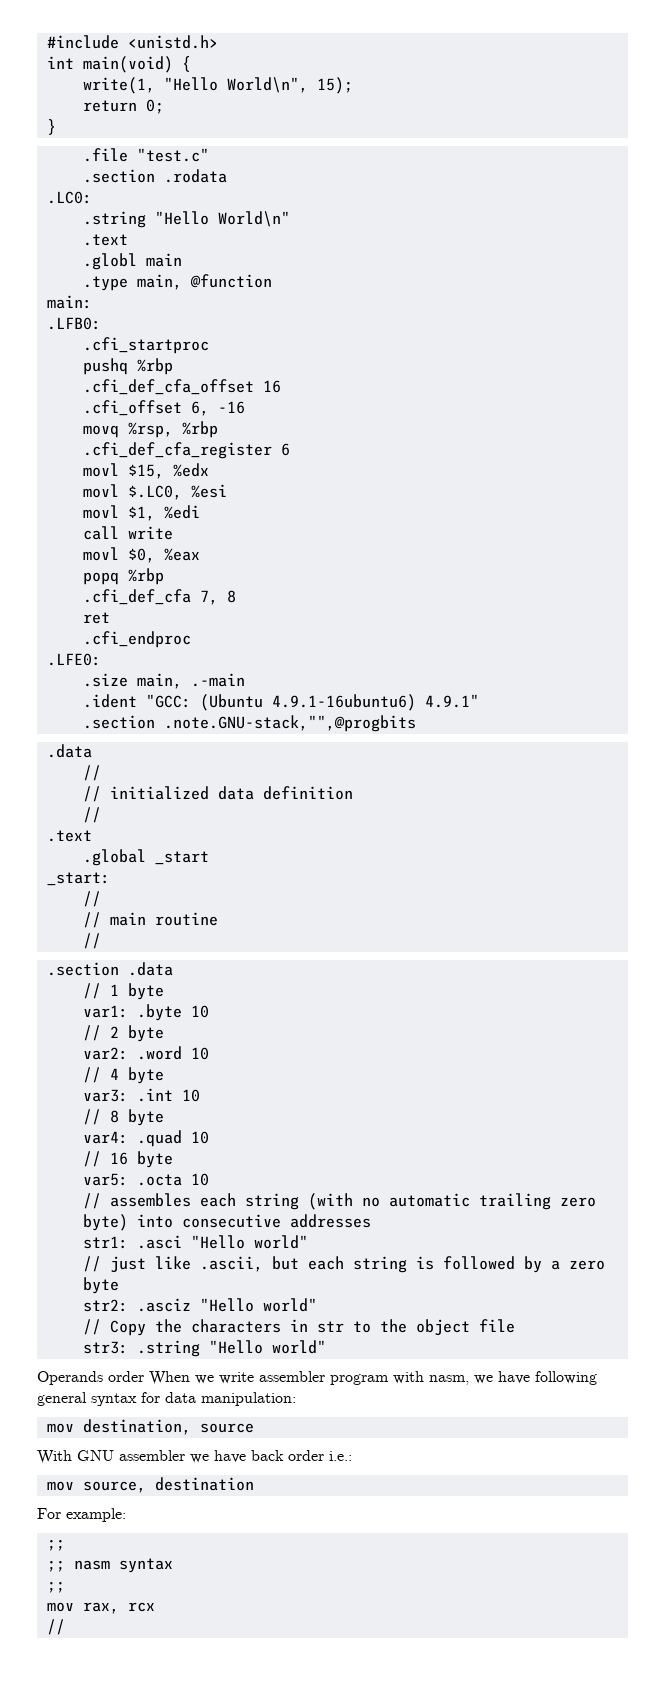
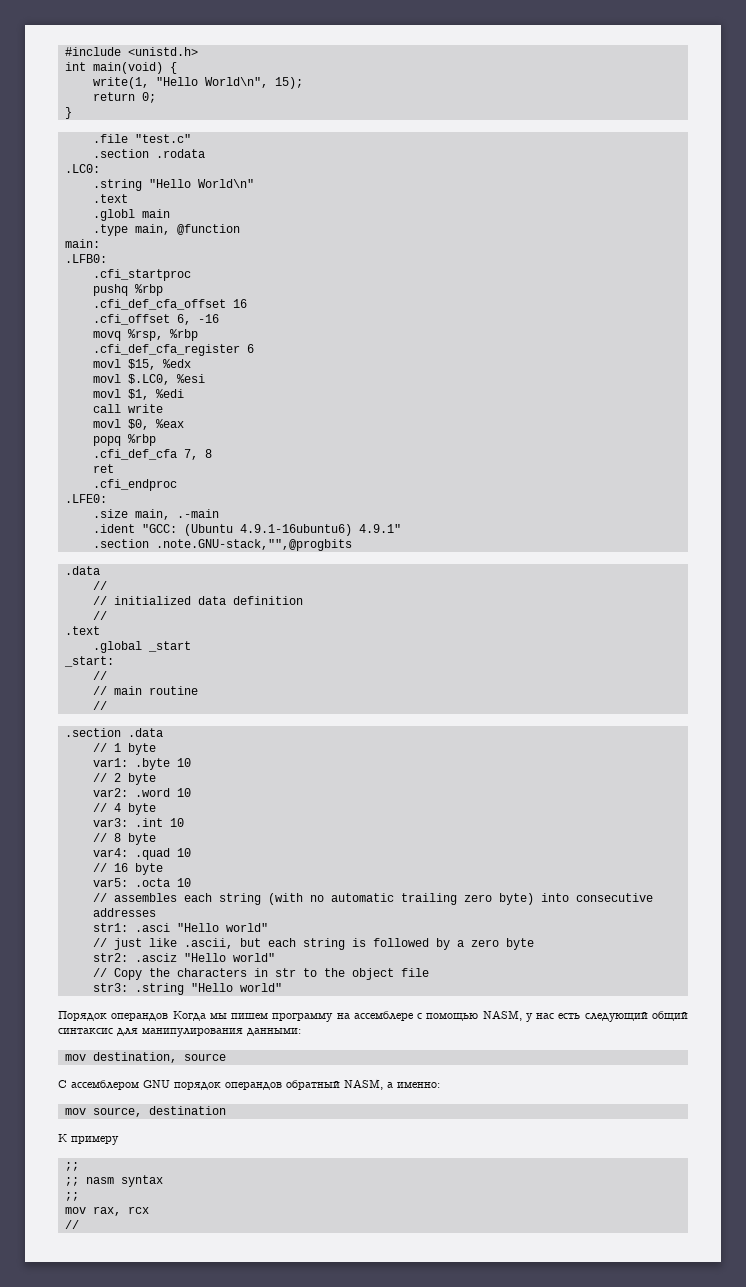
- Operands order When we write assembler program with nasm, we have following general syntax for data manipulation:
+ Порядок операндов Когда мы пишем программу на ассемблере с помощью NASM, у нас есть следующий общий синтаксис для манипулирования данными:
  mov destination, source
- With GNU assembler we have back order i.e.:
+ С ассемблером GNU порядок операндов обратный NASM, а именно:
- For example:
+ К примеру

